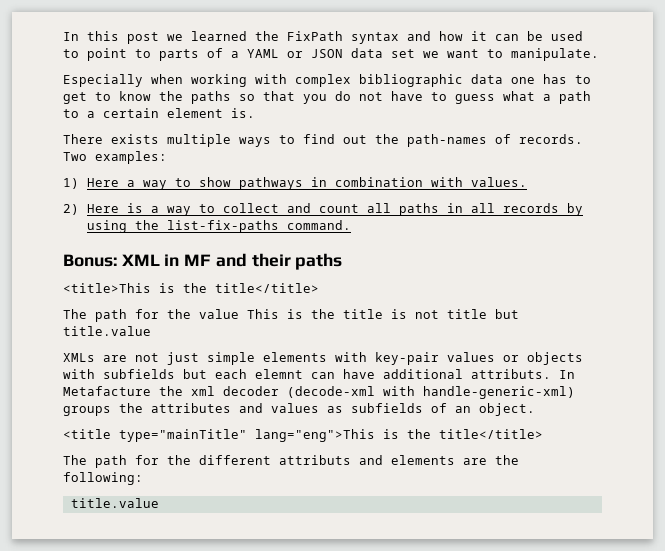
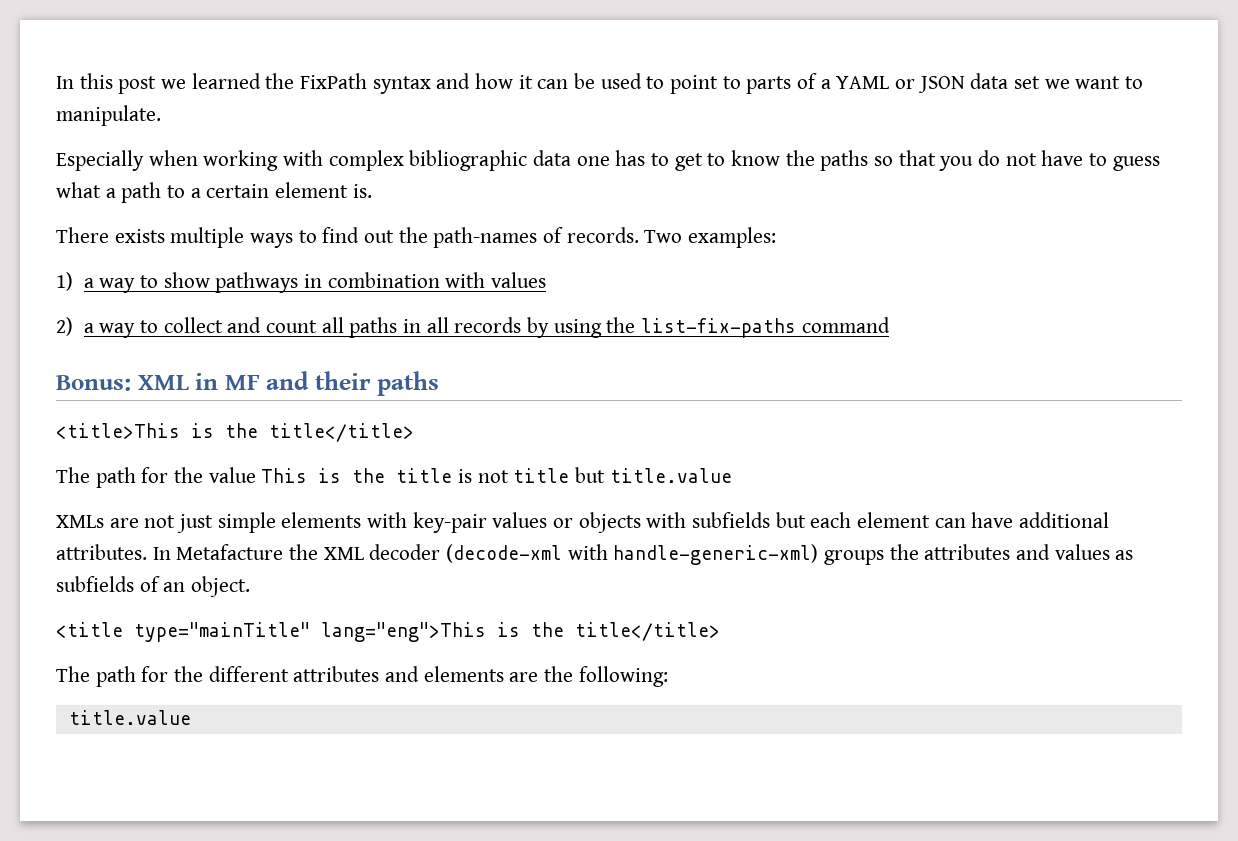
- 1) Here a way to show pathways in combination with values.
+ 1) a way to show pathways in combination with values
- 2) Here is a way to collect and count all paths in all records by using the list-fix-paths command.
+ 2) a way to collect and count all paths in all records by using the list-fix-paths command
- XMLs are not just simple elements with key-pair values or objects with subfields but each elemnt can have additional attributs.
+ XMLs are not just simple elements with key-pair values or objects with subfields but each element can have additional attributes.
- In Metafacture the xml decoder (decode-xml with handle-generic-xml) groups the attributes and values as subfields of an object.
+ In Metafacture the XML decoder (decode-xml with handle-generic-xml) groups the attributes and values as subfields of an object.
- The path for the different attributs and elements are the following:
+ The path for the different attributes and elements are the following:

